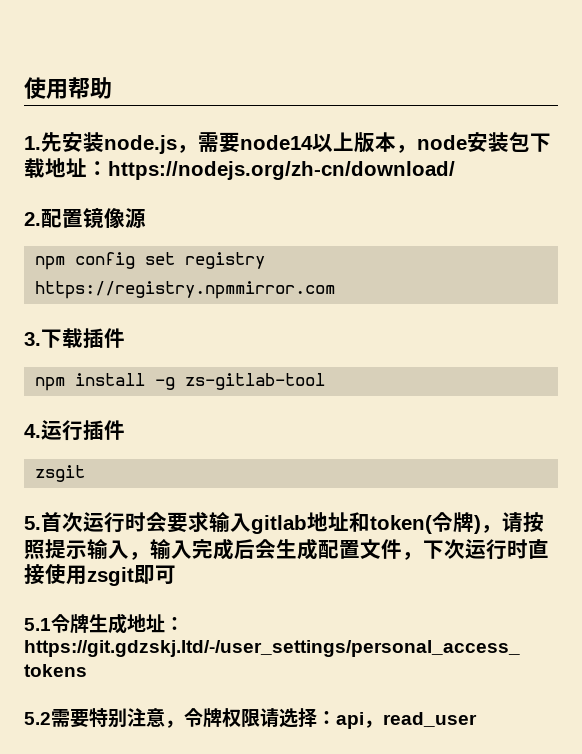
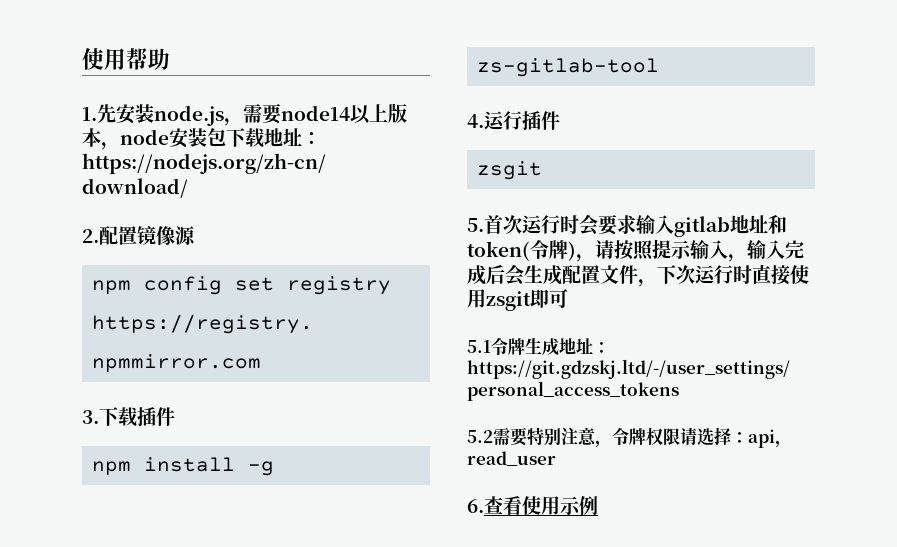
+ 6.查看使用示例

